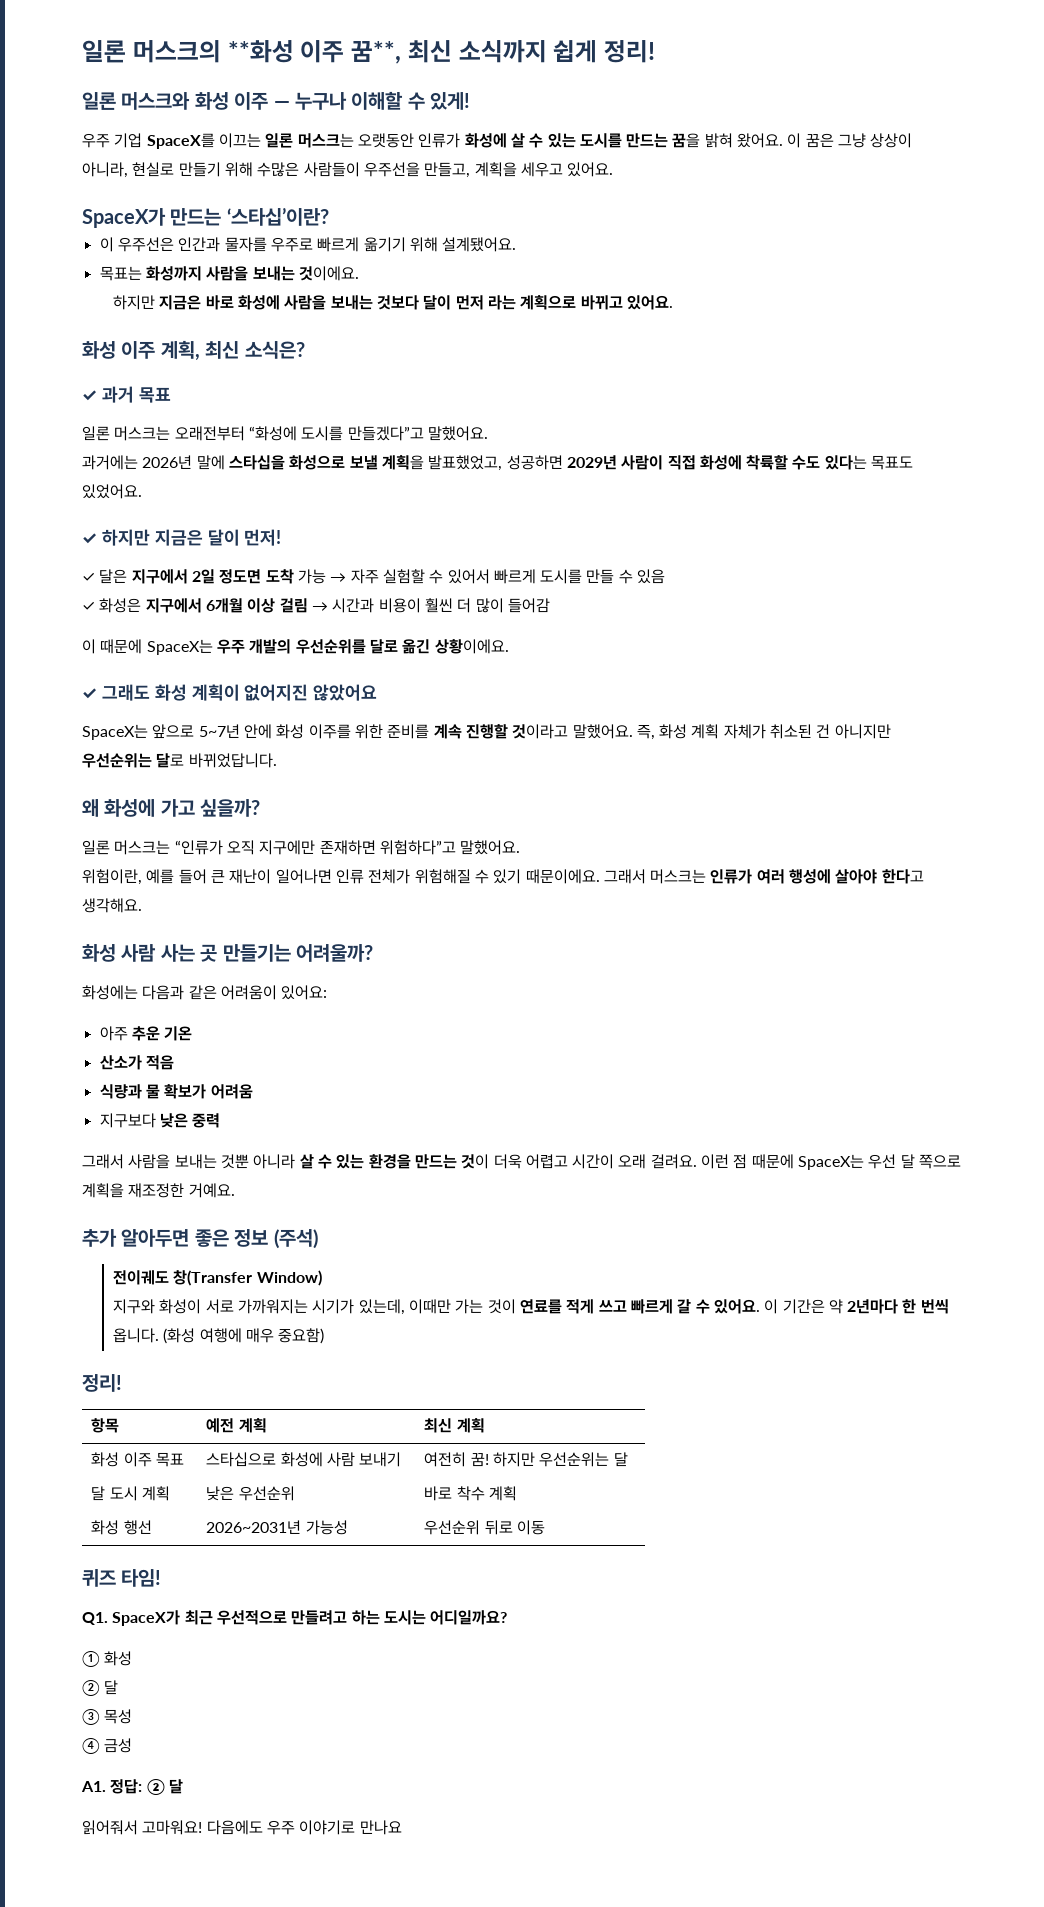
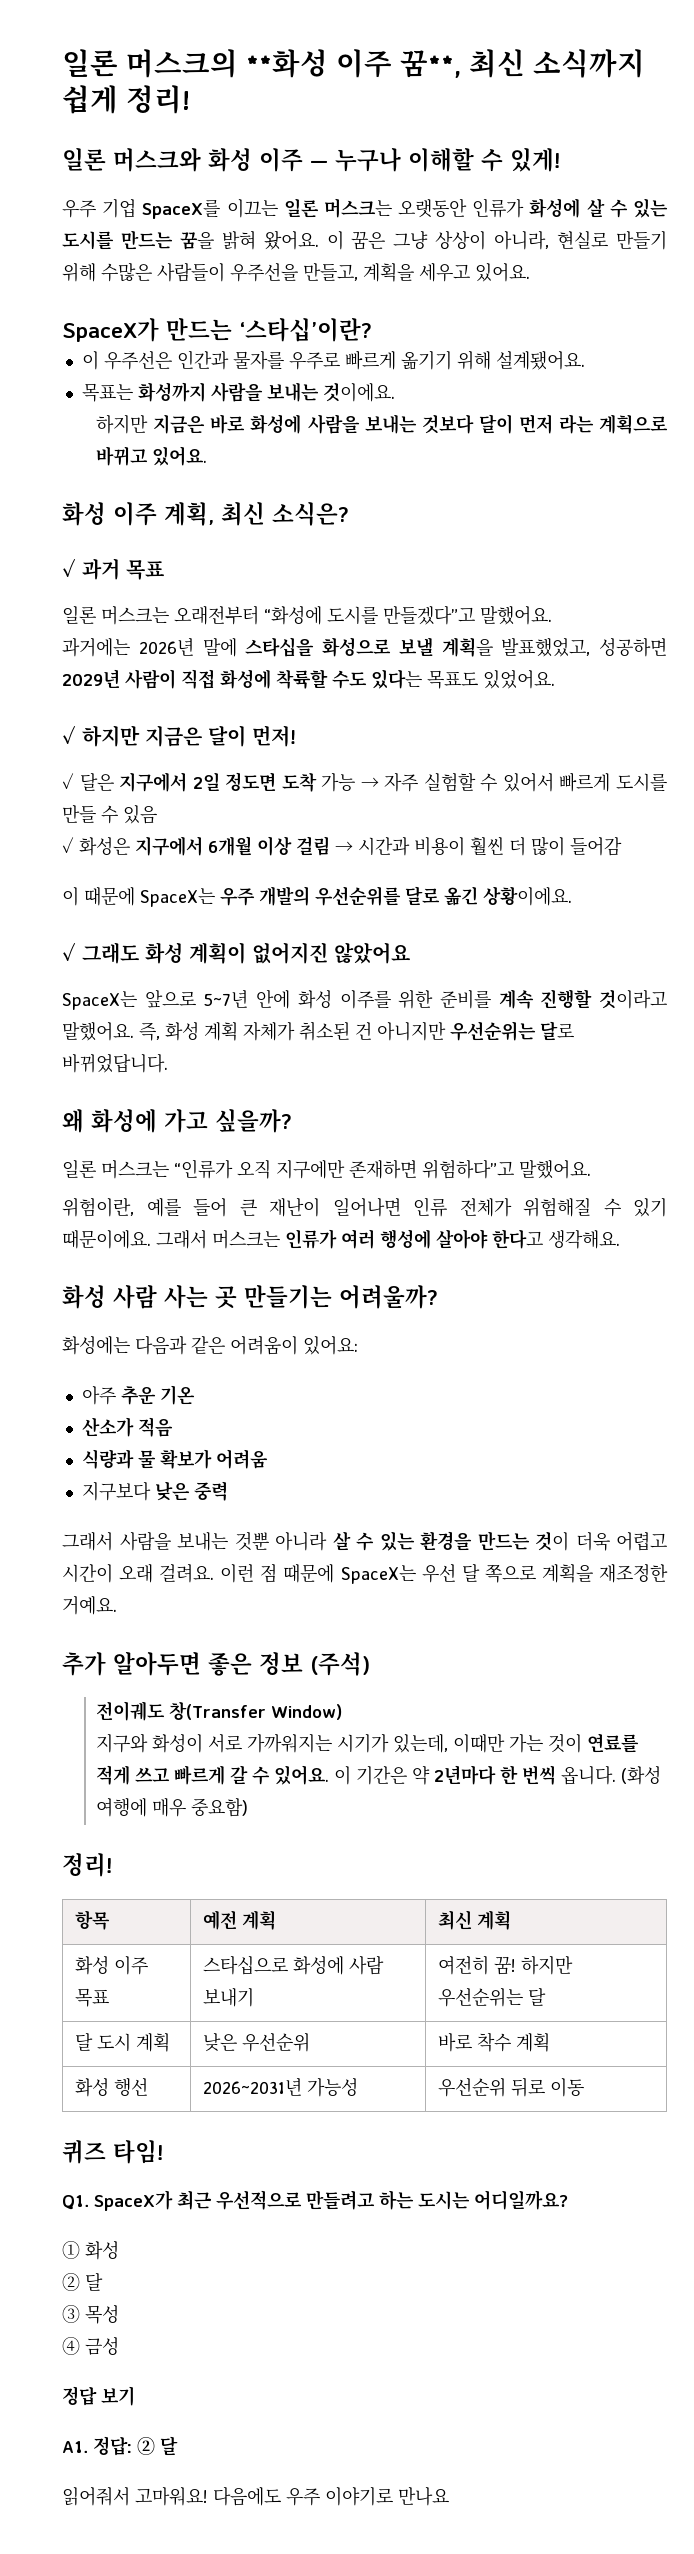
+ 정답 보기

